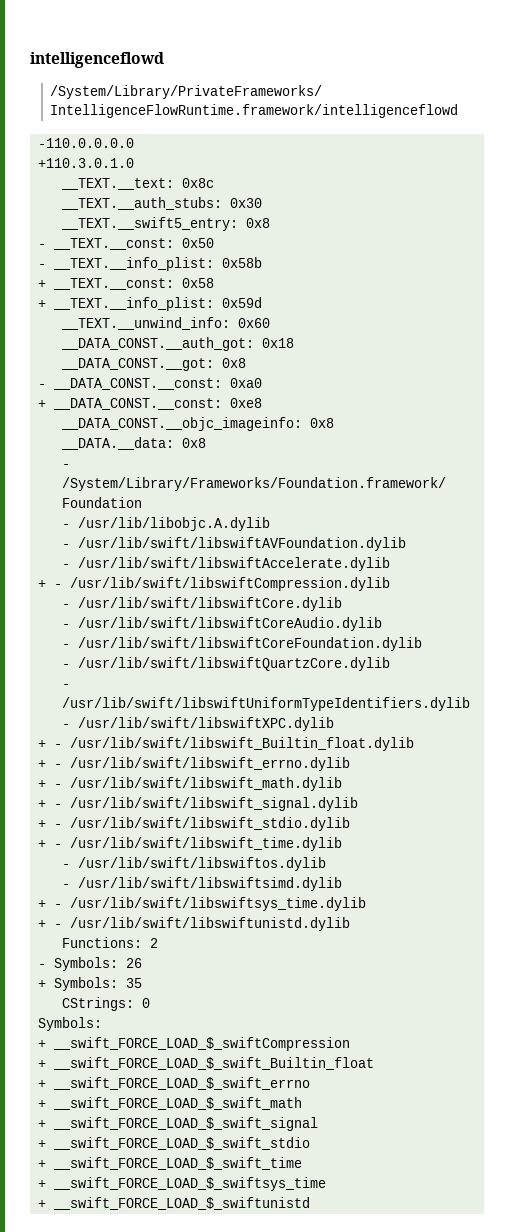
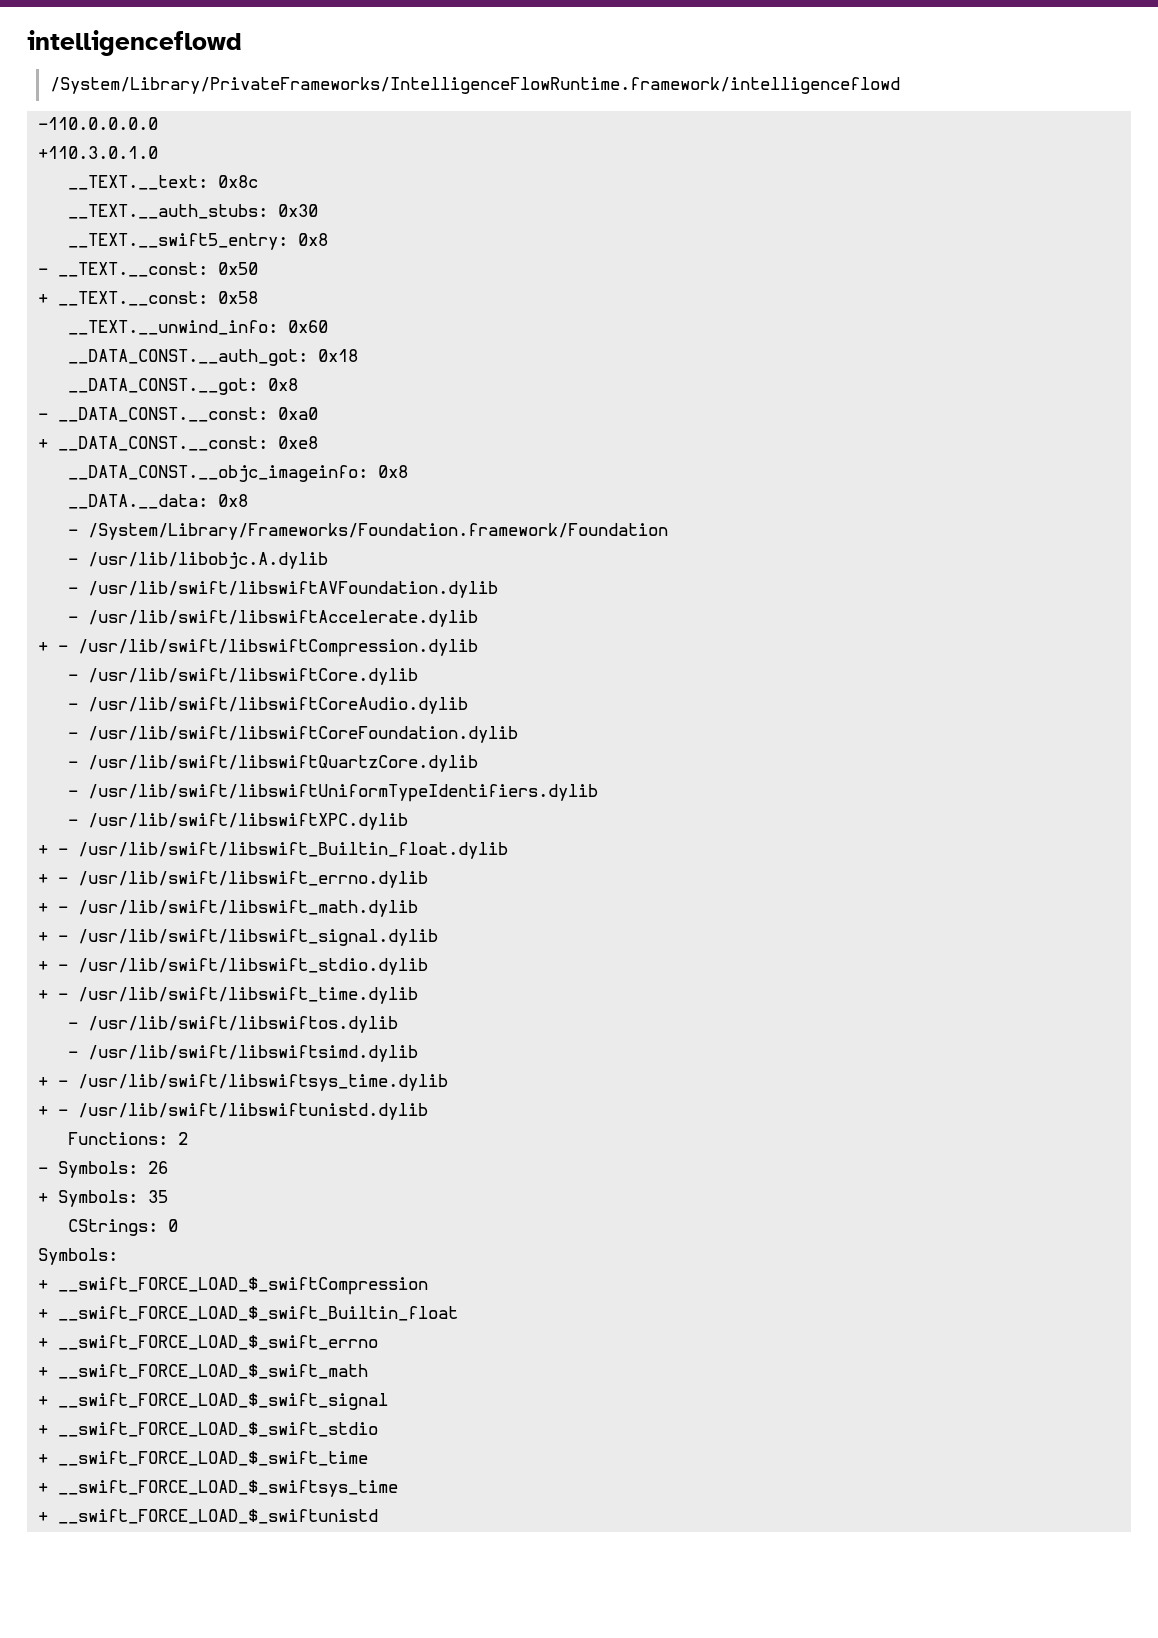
- - __TEXT.__info_plist: 0x58b
- + __TEXT.__info_plist: 0x59d

